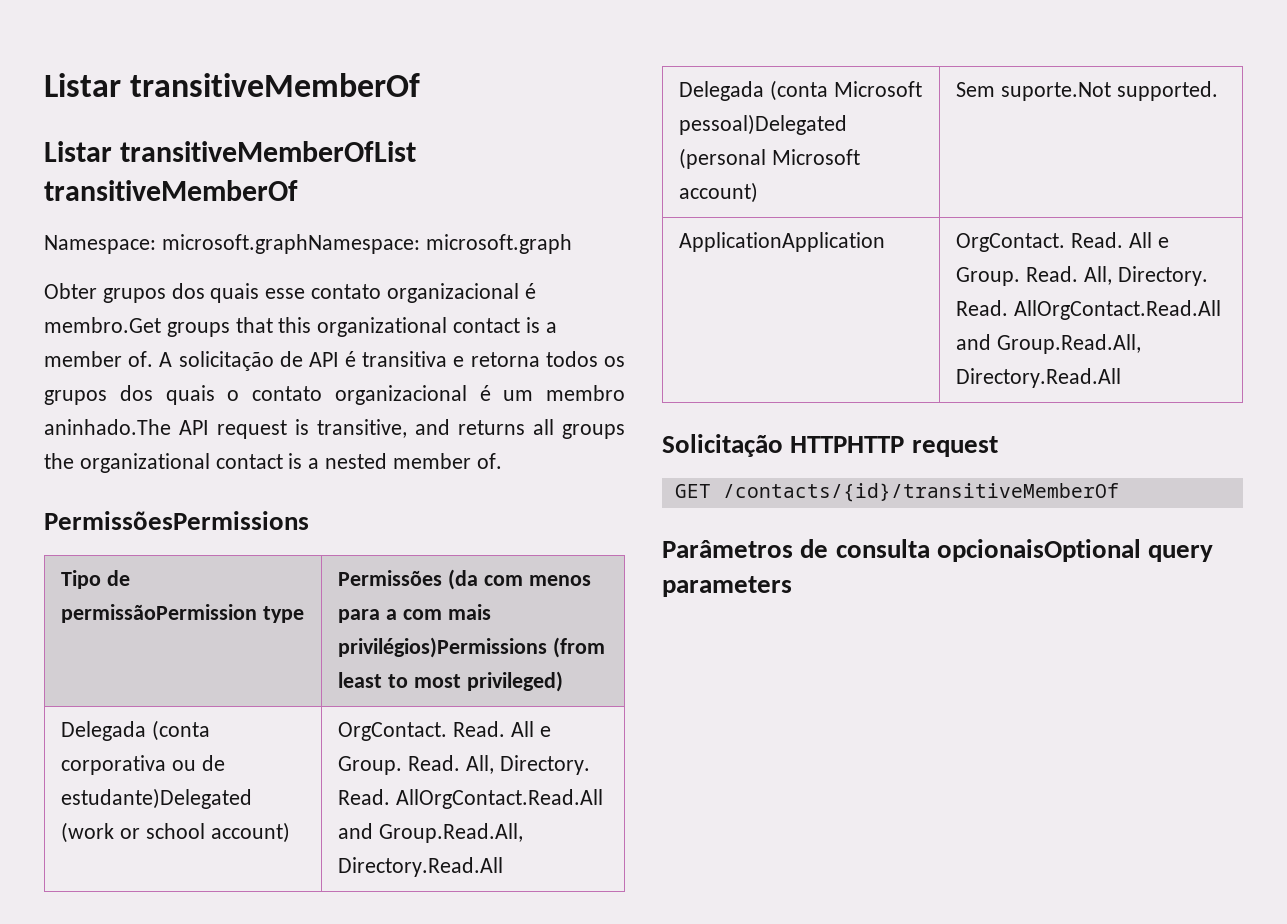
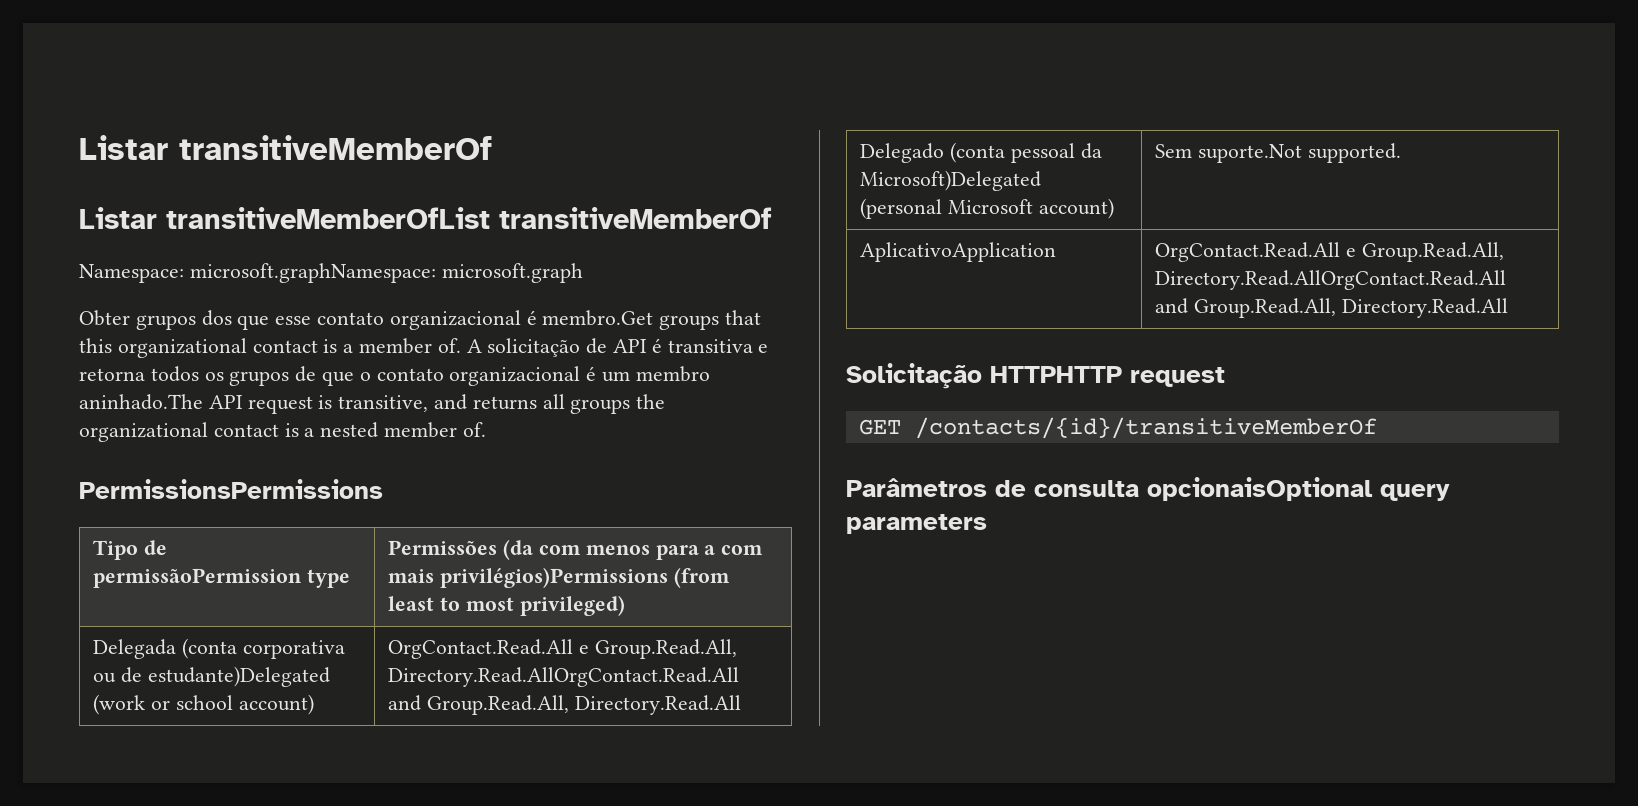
- Obter grupos dos quais esse contato organizacional é membro.Get groups that this organizational contact is a member of.
+ Obter grupos dos que esse contato organizacional é membro.Get groups that this organizational contact is a member of.
- A solicitação de API é transitiva e retorna todos os grupos dos quais o contato organizacional é um membro aninhado.The API request is transitive, and returns all groups the organizational contact is a nested member of.
+ A solicitação de API é transitiva e retorna todos os grupos de que o contato organizacional é um membro aninhado.The API request is transitive, and returns all groups the organizational contact is a nested member of.
- PermissõesPermissions
+ PermissionsPermissions
- Delegada (conta corporativa ou de estudante)Delegated (work or school account) | OrgContact. Read. All e Group. Read. All, Directory. Read. AllOrgContact.Read.All and Group.Read.All, Directory.Read.All
- Delegada (conta Microsoft pessoal)Delegated (personal Microsoft account) | Sem suporte.Not supported.
+ Delegada (conta corporativa ou de estudante)Delegated (work or school account) | OrgContact.Read.All e Group.Read.All, Directory.Read.AllOrgContact.Read.All and Group.Read.All, Directory.Read.All
+ Delegado (conta pessoal da Microsoft)Delegated (personal Microsoft account) | Sem suporte.Not supported.
- ApplicationApplication | OrgContact. Read. All e Group. Read. All, Directory. Read. AllOrgContact.Read.All and Group.Read.All, Directory.Read.All
+ AplicativoApplication | OrgContact.Read.All e Group.Read.All, Directory.Read.AllOrgContact.Read.All and Group.Read.All, Directory.Read.All

